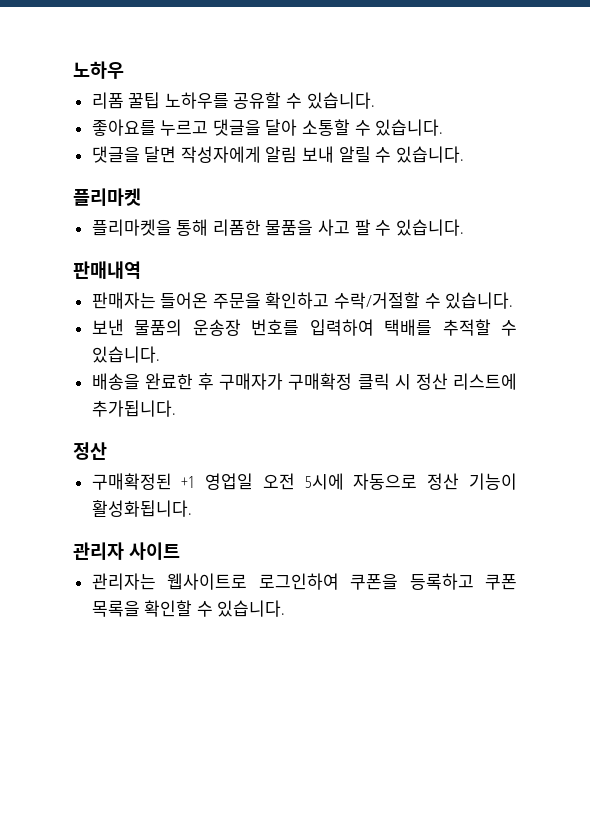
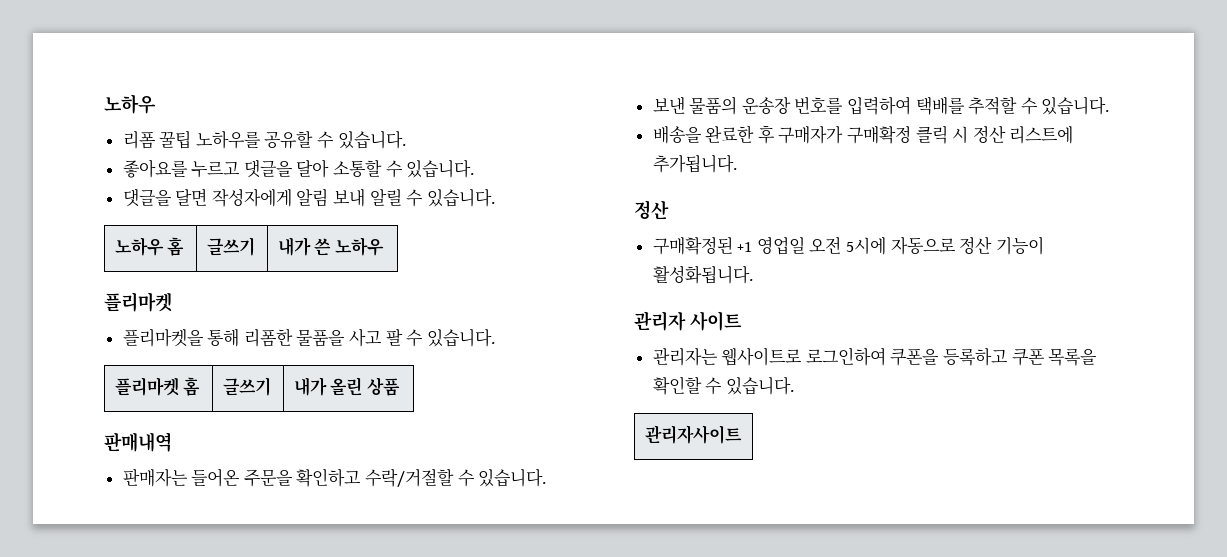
+ 노하우 홈 | 글쓰기 | 내가 쓴 노하우
+ 플리마켓 홈 | 글쓰기 | 내가 올린 상품
+ 관리자사이트

